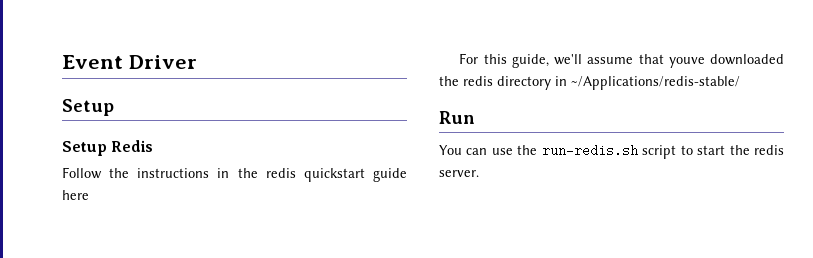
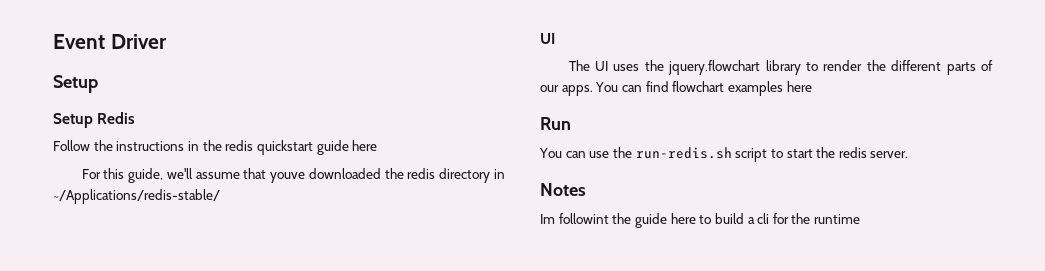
  For this guide, we'll assume that youve downloaded the redis directory in ~/Applications/redis-stable/
+ UI
+ The UI uses the jquery.flowchart library to render the different parts of our apps. You can find flowchart examples here
+ Notes
+ Im followint the guide here to build a cli for the runtime

